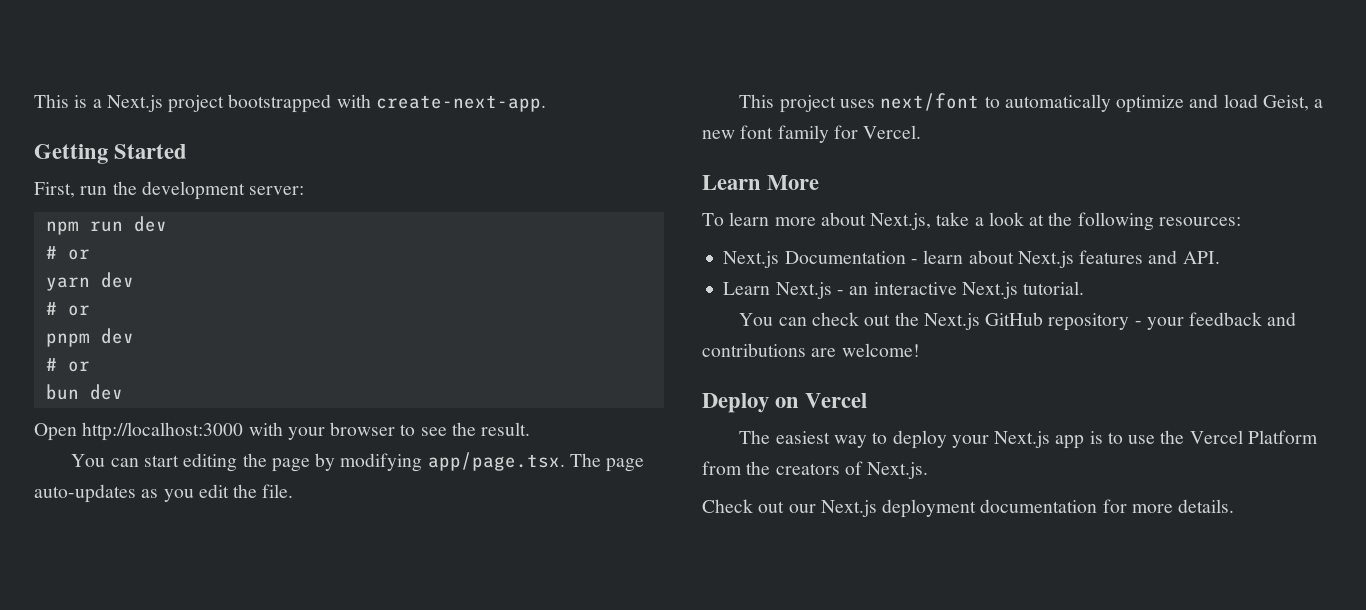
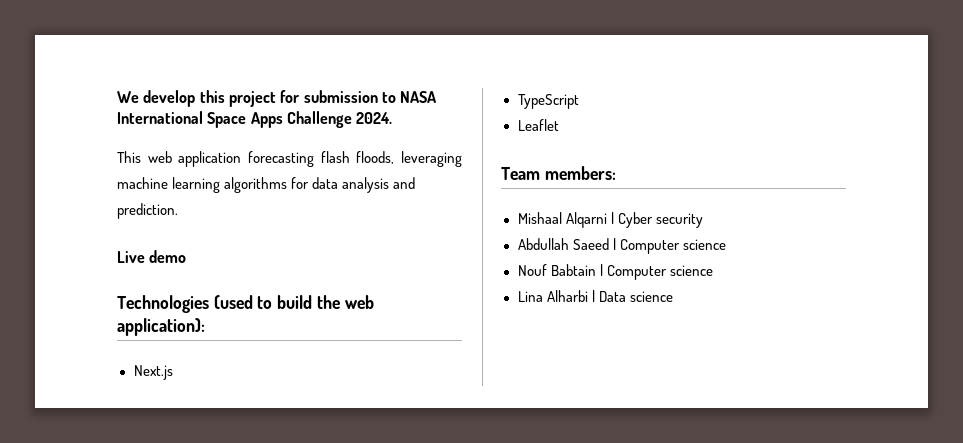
- This is a Next.js project bootstrapped with create-next-app.
- Getting Started
- First, run the development server:
- npm run dev
- # or
- yarn dev
- # or
- pnpm dev
- # or
- bun dev
- Open http://localhost:3000 with your browser to see the result.
- You can start editing the page by modifying app/page.tsx. The page auto-updates as you edit the file.
- This project uses next/font to automatically optimize and load Geist, a new font family for Vercel.
- Learn More
- To learn more about Next.js, take a look at the following resources:
- Next.js Documentation - learn about Next.js features and API.
- Learn Next.js - an interactive Next.js tutorial.
- You can check out the Next.js GitHub repository - your feedback and contributions are welcome!
- Deploy on Vercel
- The easiest way to deploy your Next.js app is to use the Vercel Platform from the creators of Next.js.
- Check out our Next.js deployment documentation for more details.
+ We develop this project for submission to NASA International Space Apps Challenge 2024.
+ This web application forecasting flash floods, leveraging machine learning algorithms for data analysis and prediction.
+ Live demo
+ Technologies (used to build the web application):
+ Next.js
+ TypeScript
+ Leaflet
+ Team members:
+ Mishaal Alqarni | Cyber security
+ Abdullah Saeed | Computer science
+ Nouf Babtain | Computer science
+ Lina Alharbi | Data science

